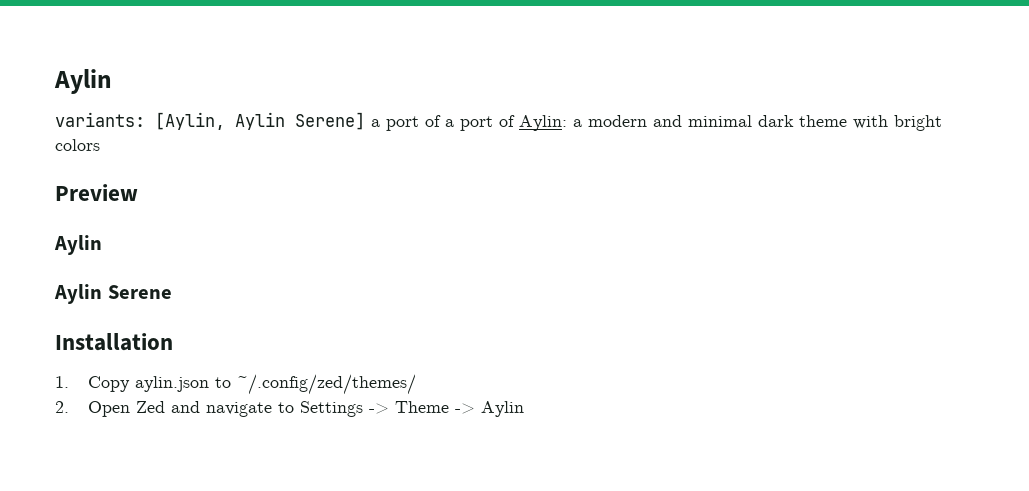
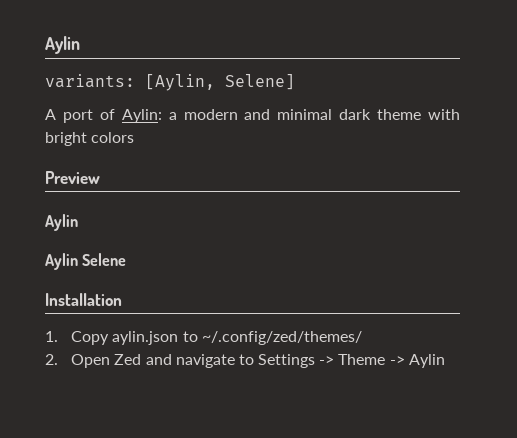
- variants: [Aylin, Aylin Serene] a port of a port of Aylin: a modern and minimal dark theme with bright colors
+ variants: [Aylin, Selene]
+ A port of Aylin: a modern and minimal dark theme with bright colors
- Aylin Serene
+ Aylin Selene

